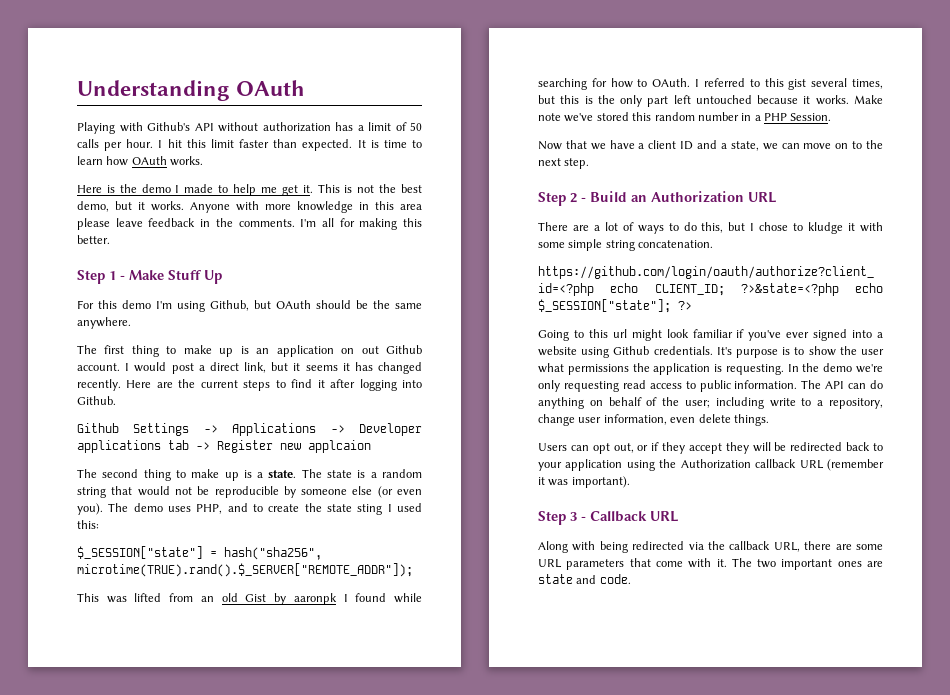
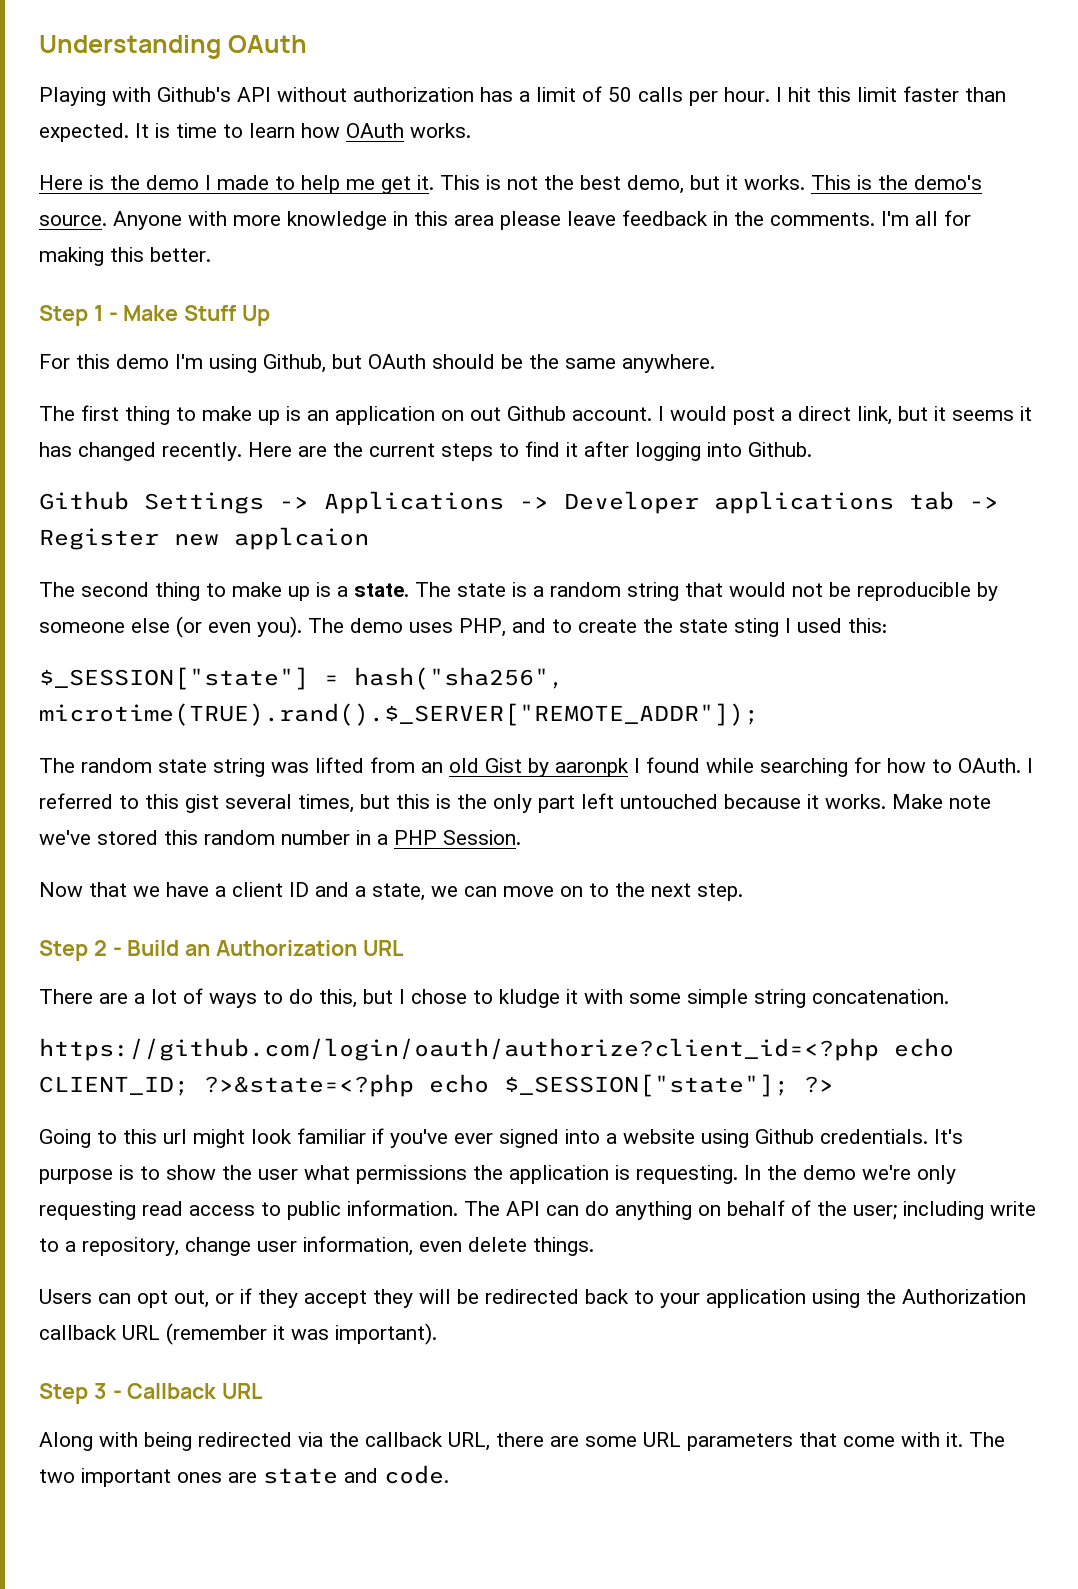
+ This is the demo's source.
- This was lifted from an old Gist by aaronpk I found while searching for how to OAuth.
+ The random state string was lifted from an old Gist by aaronpk I found while searching for how to OAuth.

